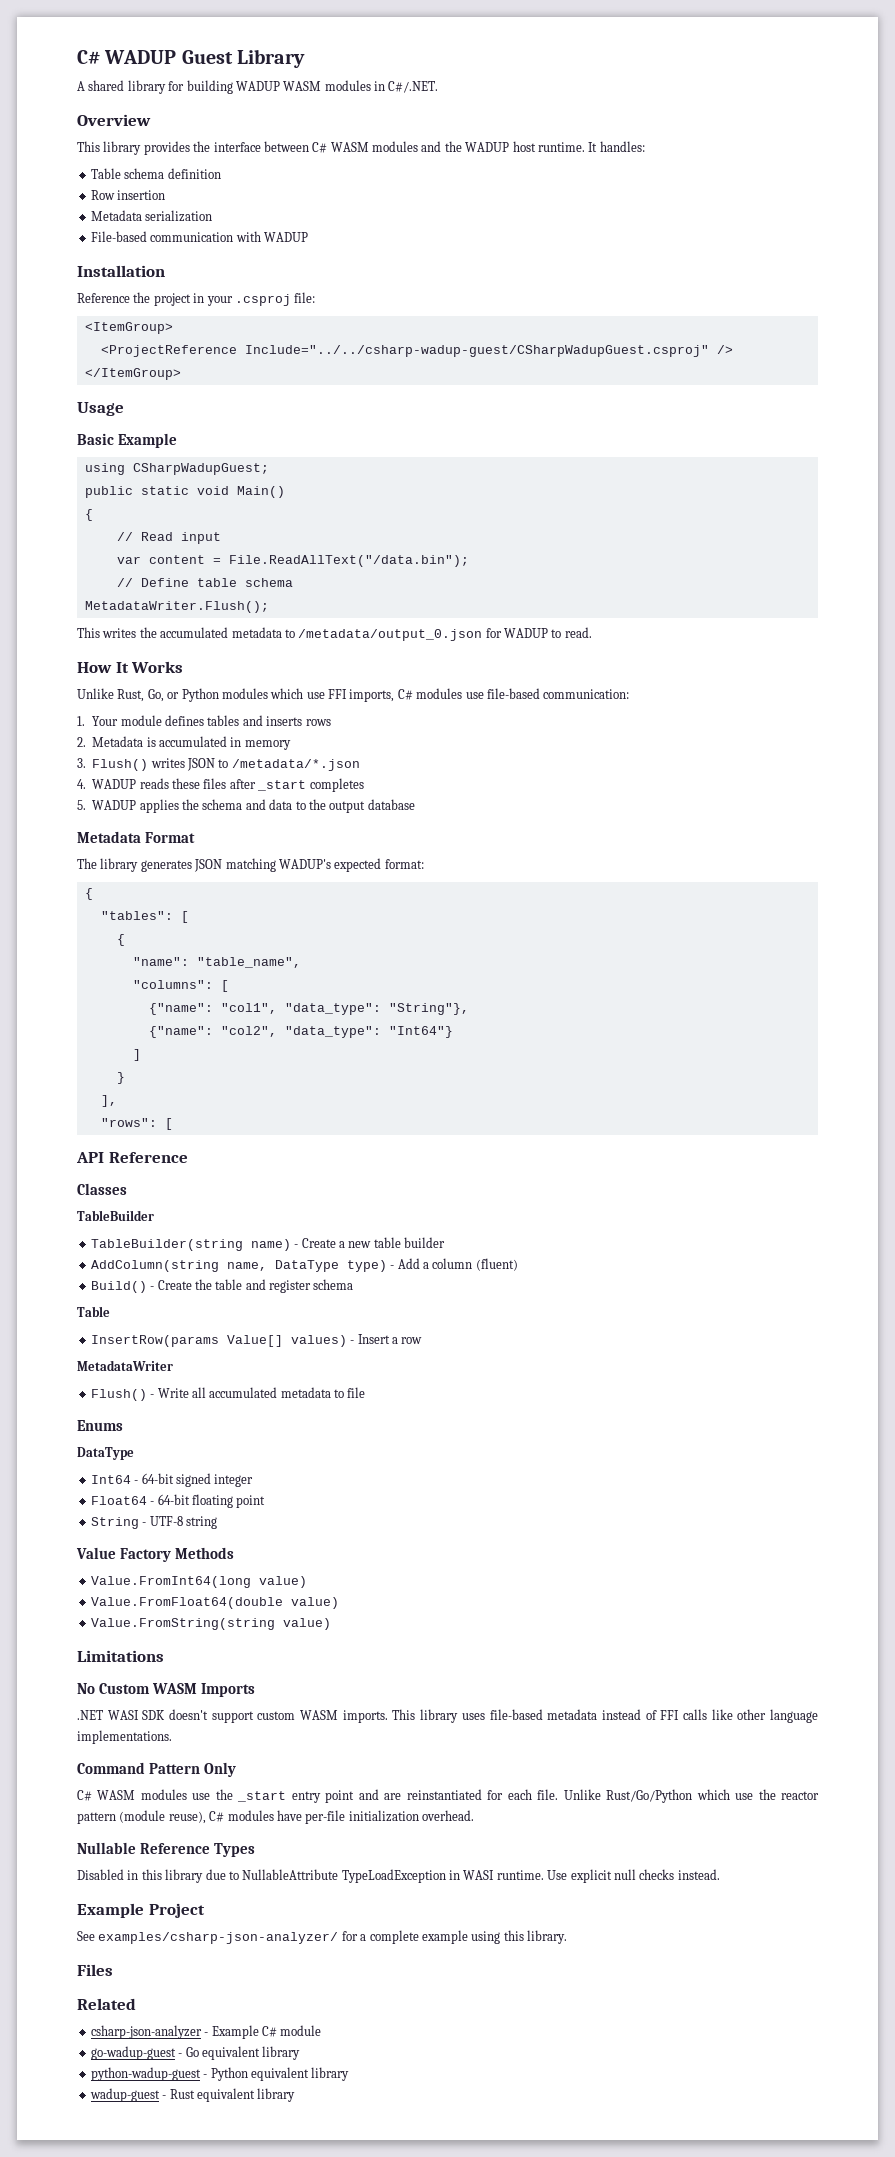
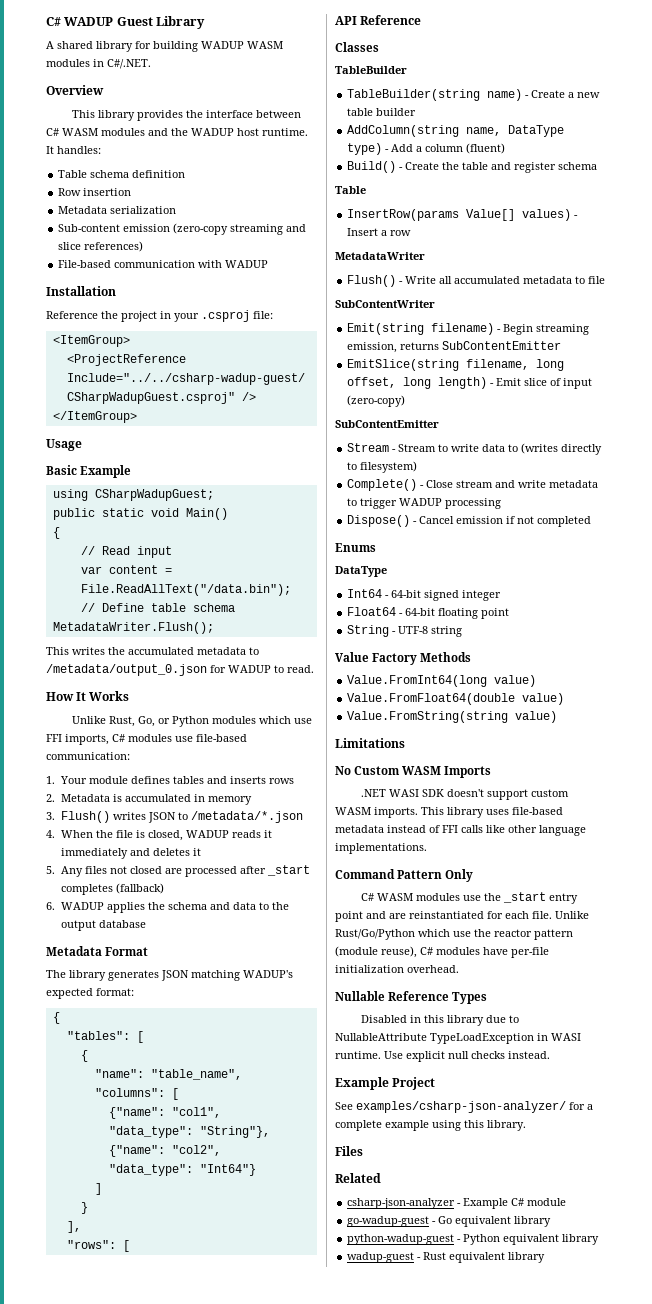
+ Sub-content emission (zero-copy streaming and slice references)
- 4. WADUP reads these files after _start completes
- 5. WADUP applies the schema and data to the output database
+ 4. When the file is closed, WADUP reads it immediately and deletes it
+ 5. Any files not closed are processed after _start completes (fallback)
+ 6. WADUP applies the schema and data to the output database
+ SubContentWriter
+ Emit(string filename) - Begin streaming emission, returns SubContentEmitter
+ EmitSlice(string filename, long offset, long length) - Emit slice of input (zero-copy)
+ SubContentEmitter
+ Stream - Stream to write data to (writes directly to filesystem)
+ Complete() - Close stream and write metadata to trigger WADUP processing
+ Dispose() - Cancel emission if not completed

